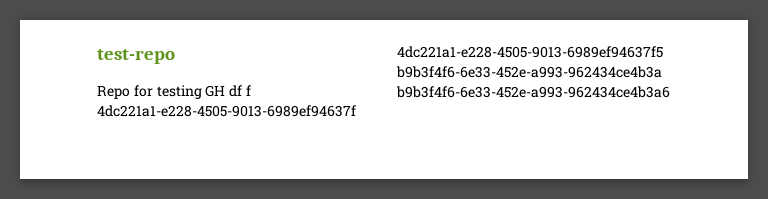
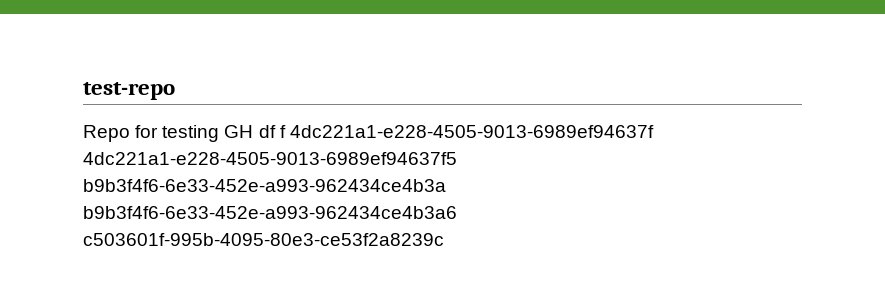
- Repo for testing GH df f 4dc221a1-e228-4505-9013-6989ef94637f 4dc221a1-e228-4505-9013-6989ef94637f5 b9b3f4f6-6e33-452e-a993-962434ce4b3a b9b3f4f6-6e33-452e-a993-962434ce4b3a6
+ Repo for testing GH df f 4dc221a1-e228-4505-9013-6989ef94637f 4dc221a1-e228-4505-9013-6989ef94637f5 b9b3f4f6-6e33-452e-a993-962434ce4b3a b9b3f4f6-6e33-452e-a993-962434ce4b3a6 c503601f-995b-4095-80e3-ce53f2a8239c

